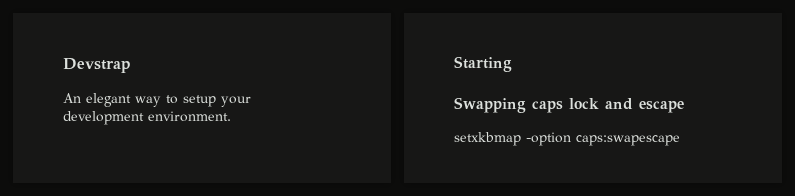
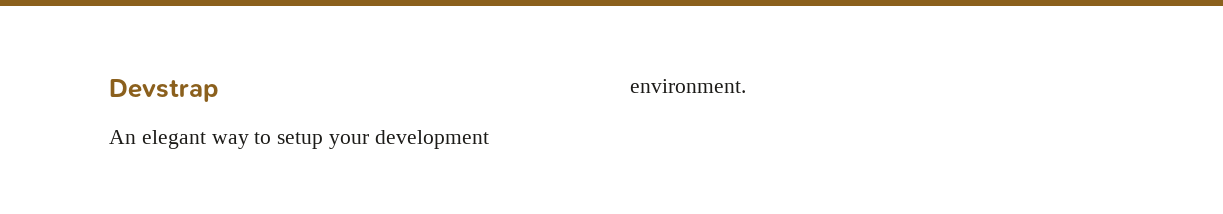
- Starting
- Swapping caps lock and escape
- setxkbmap -option caps:swapescape

